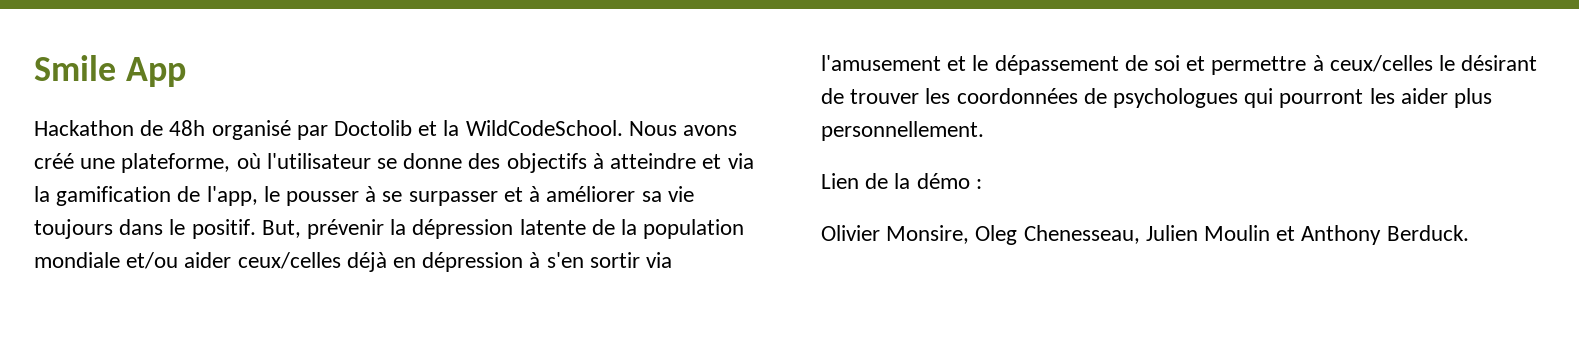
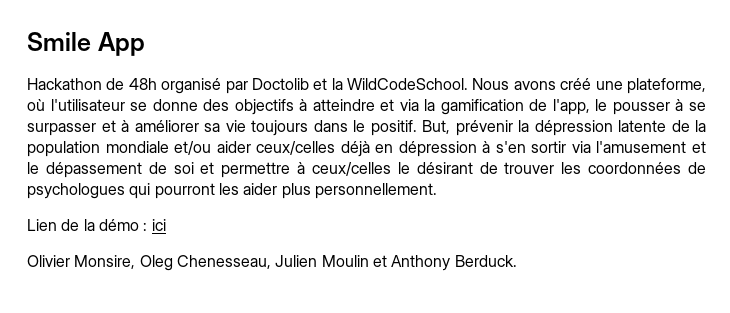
- Lien de la démo :
+ Lien de la démo : ici

